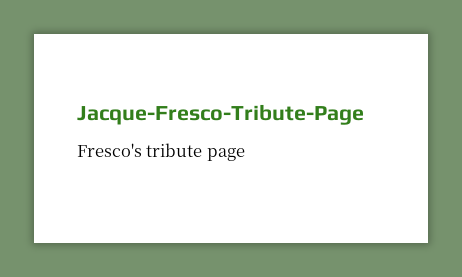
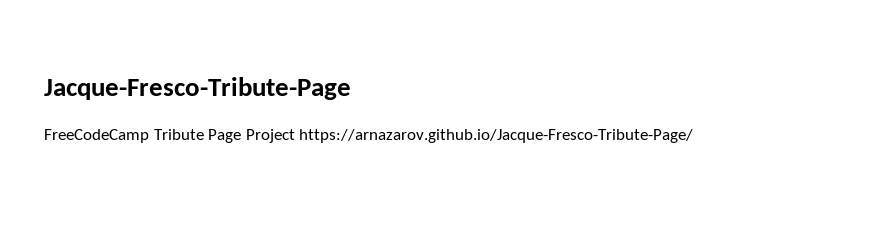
- Fresco's tribute page
+ FreeCodeCamp Tribute Page Project https://arnazarov.github.io/Jacque-Fresco-Tribute-Page/

